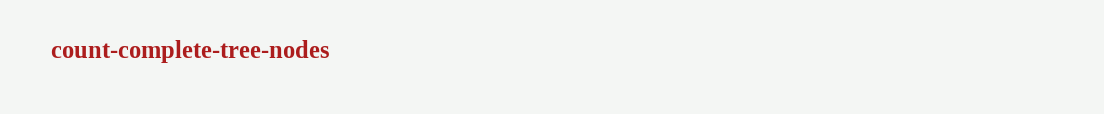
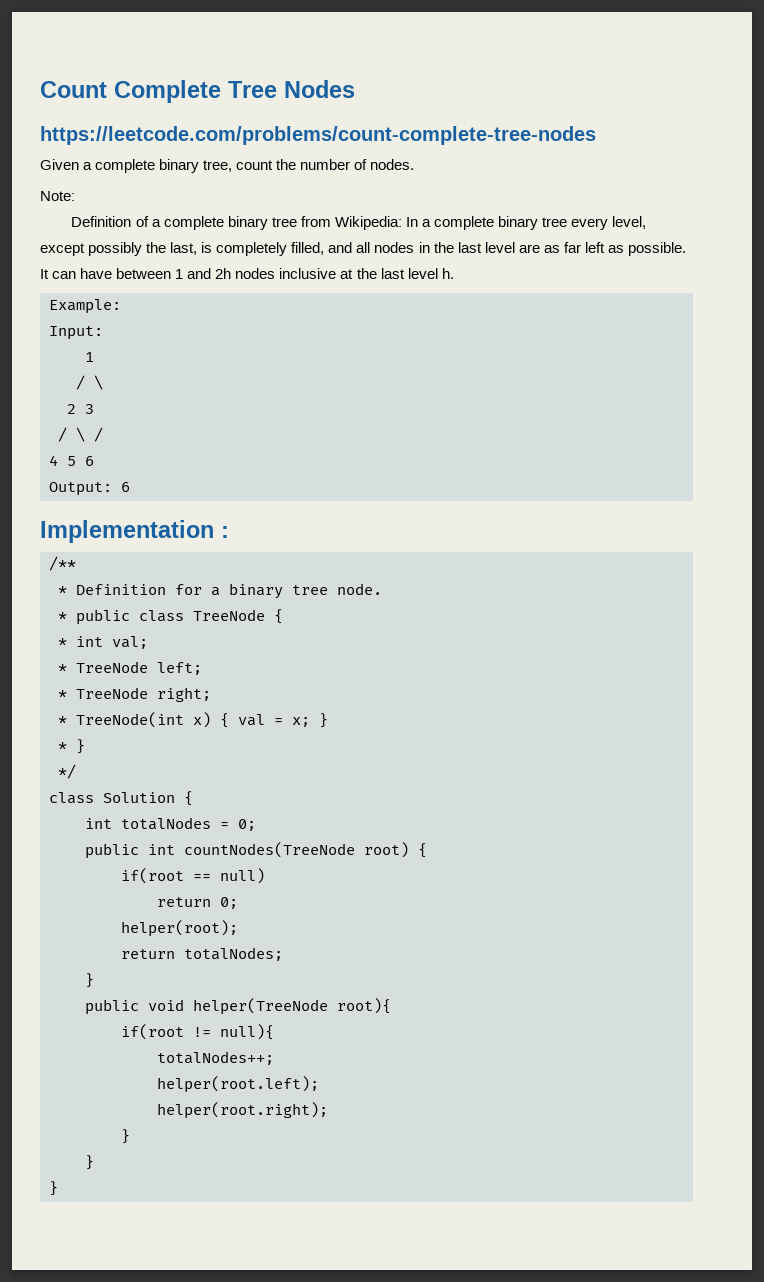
- count-complete-tree-nodes
+ Count Complete Tree Nodes
+ https://leetcode.com/problems/count-complete-tree-nodes
+ Given a complete binary tree, count the number of nodes.
+ Note:
+ Definition of a complete binary tree from Wikipedia: In a complete binary tree every level, except possibly the last, is completely filled, and all nodes in the last level are as far left as possible. It can have between 1 and 2h nodes inclusive at the last level h.
+ Example:
+ Input:
+ 1
+ / \
+ 2 3
+ / \ /
+ 4 5 6
+ Output: 6
+ Implementation :
+ /**
+ * Definition for a binary tree node.
+ * public class TreeNode {
+ * int val;
+ * TreeNode left;
+ * TreeNode right;
+ * TreeNode(int x) { val = x; }
+ * }
+ */
+ class Solution {
+ int totalNodes = 0;
+ public int countNodes(TreeNode root) {
+ if(root == null)
+ return 0;
+ helper(root);
+ return totalNodes;
+ }
+ public void helper(TreeNode root){
+ if(root != null){
+ totalNodes++;
+ helper(root.left);
+ helper(root.right);
+ }
+ }
+ }

